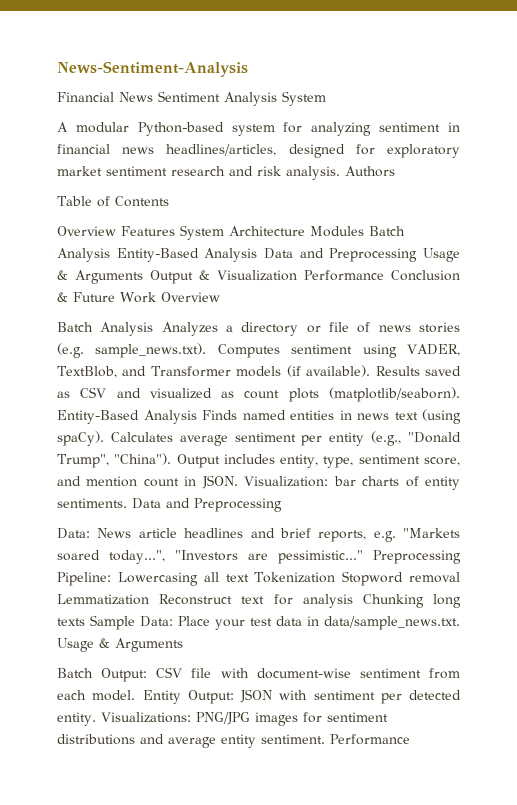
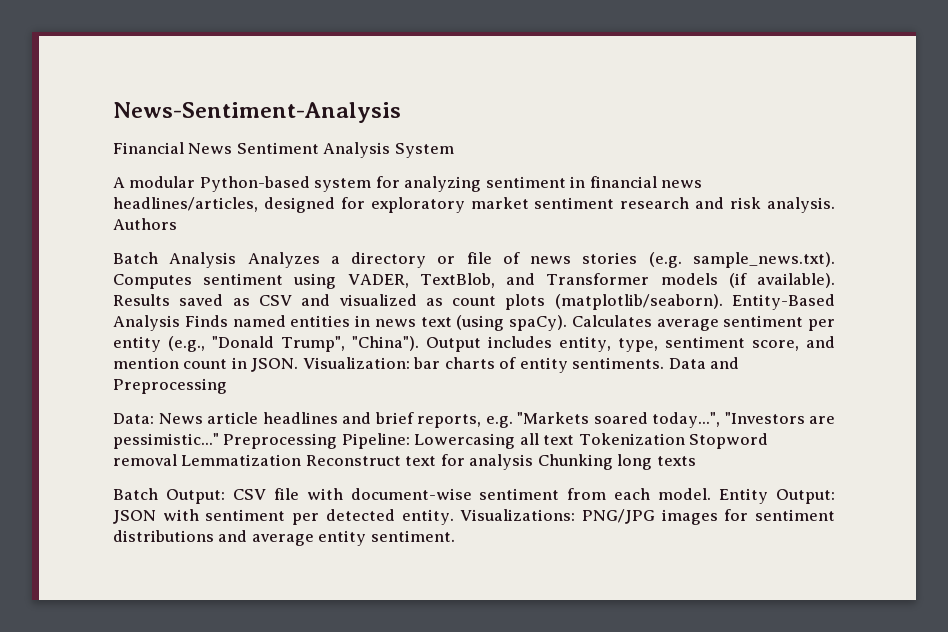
- Table of Contents
- Overview Features System Architecture Modules Batch Analysis Entity-Based Analysis Data and Preprocessing Usage & Arguments Output & Visualization Performance Conclusion & Future Work Overview
- Preprocessing Pipeline: Lowercasing all text Tokenization Stopword removal Lemmatization Reconstruct text for analysis Chunking long texts Sample Data: Place your test data in data/sample_news.txt. Usage & Arguments
+ Preprocessing Pipeline: Lowercasing all text Tokenization Stopword removal Lemmatization Reconstruct text for analysis Chunking long texts
- Visualizations: PNG/JPG images for sentiment distributions and average entity sentiment. Performance
+ Visualizations: PNG/JPG images for sentiment distributions and average entity sentiment.

